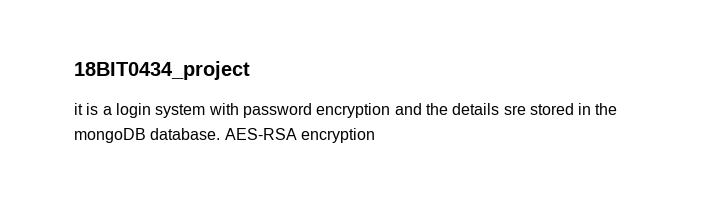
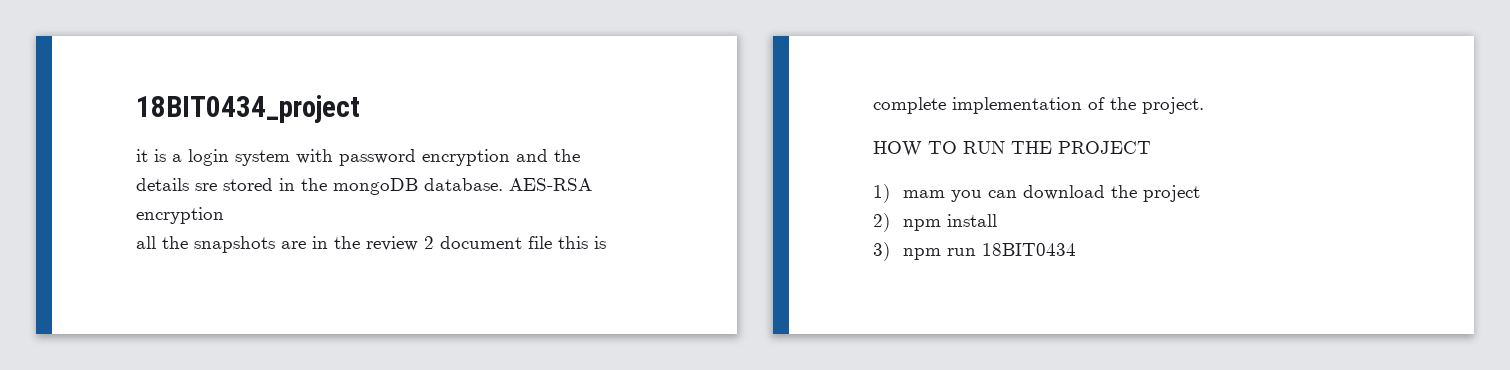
+ all the snapshots are in the review 2 document file this is complete implementation of the project.
+ HOW TO RUN THE PROJECT
+ 1) mam you can download the project
+ 2) npm install
+ 3) npm run 18BIT0434

